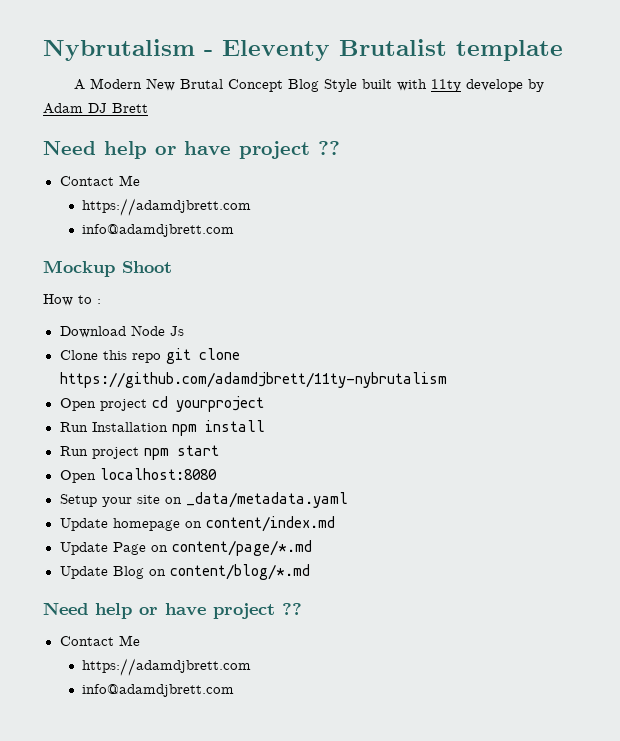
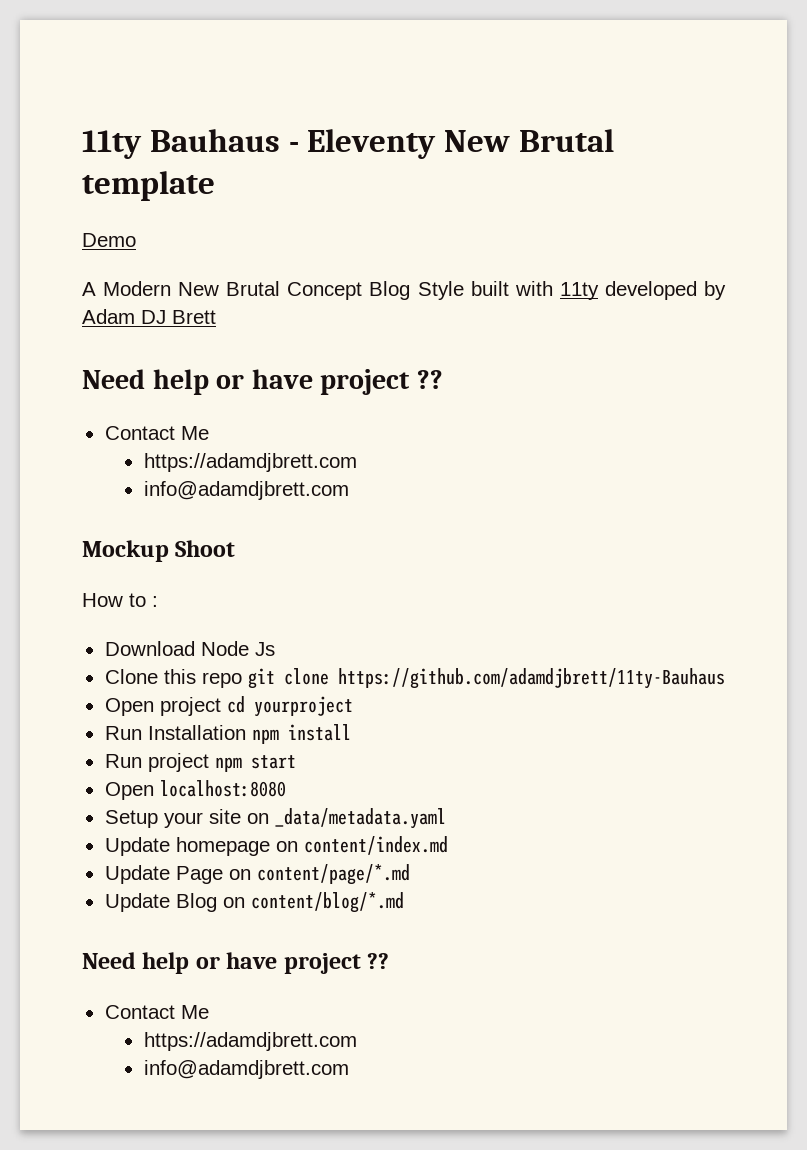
- Nybrutalism - Eleventy Brutalist template
+ 11ty Bauhaus - Eleventy New Brutal template
+ Demo
- A Modern New Brutal Concept Blog Style built with 11ty develope by Adam DJ Brett
+ A Modern New Brutal Concept Blog Style built with 11ty developed by Adam DJ Brett
- Clone this repo git clone https://github.com/adamdjbrett/11ty-nybrutalism
+ Clone this repo git clone https://github.com/adamdjbrett/11ty-Bauhaus

